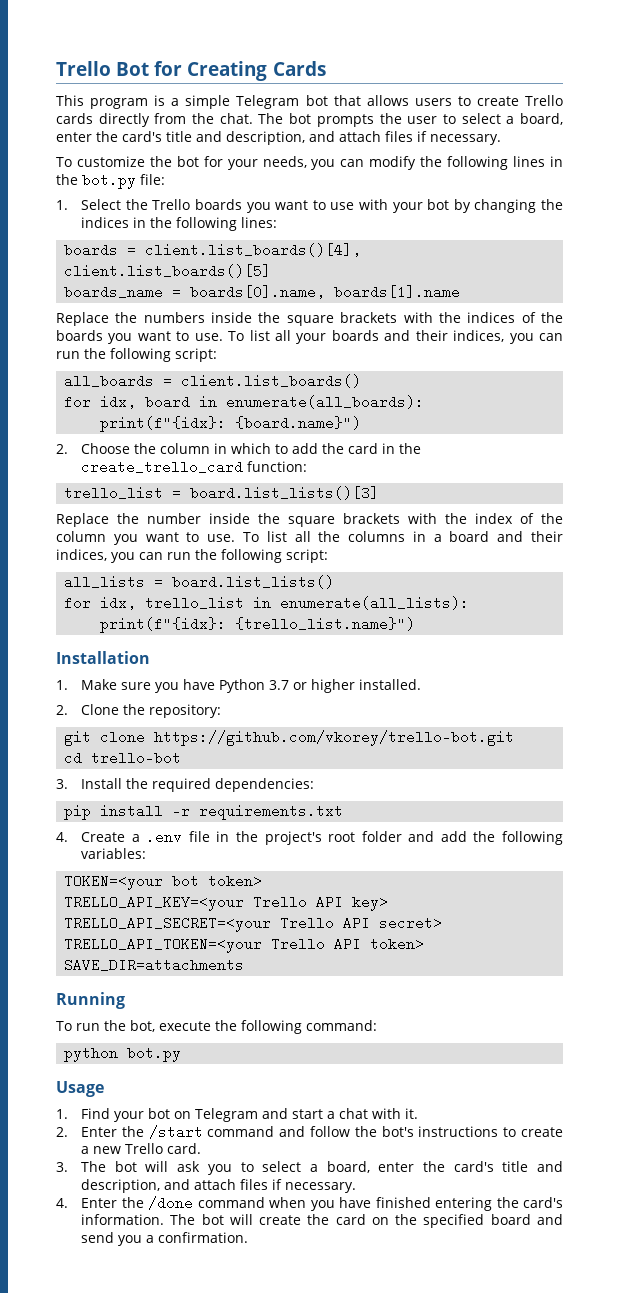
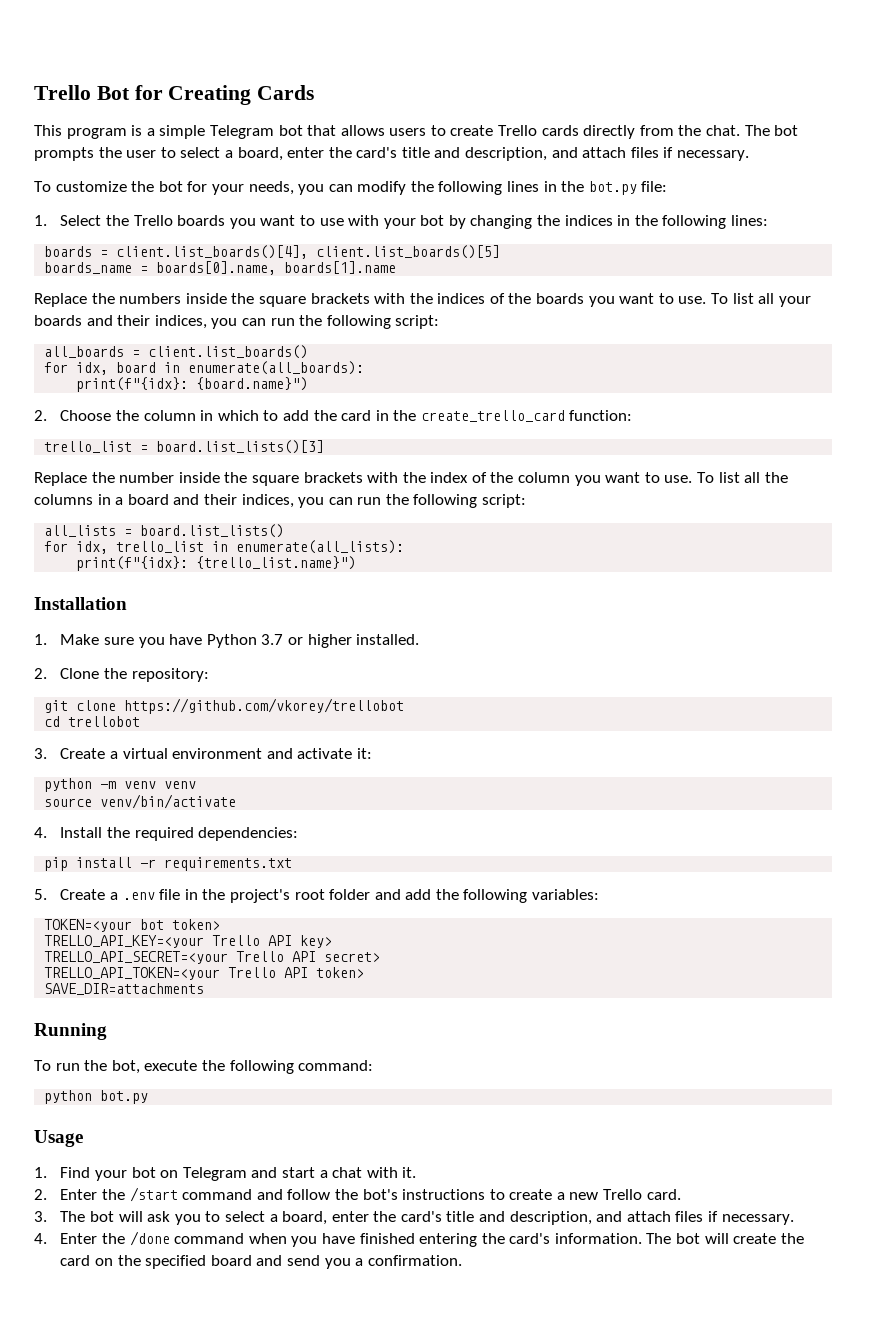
- git clone https://github.com/vkorey/trello-bot.git
+ git clone https://github.com/vkorey/trellobot
- cd trello-bot
- 3. Install the required dependencies:
+ cd trellobot
+ 3. Create a virtual environment and activate it:
+ python -m venv venv
+ source venv/bin/activate
+ 4. Install the required dependencies:
- 4. Create a .env file in the project's root folder and add the following variables:
+ 5. Create a .env file in the project's root folder and add the following variables:

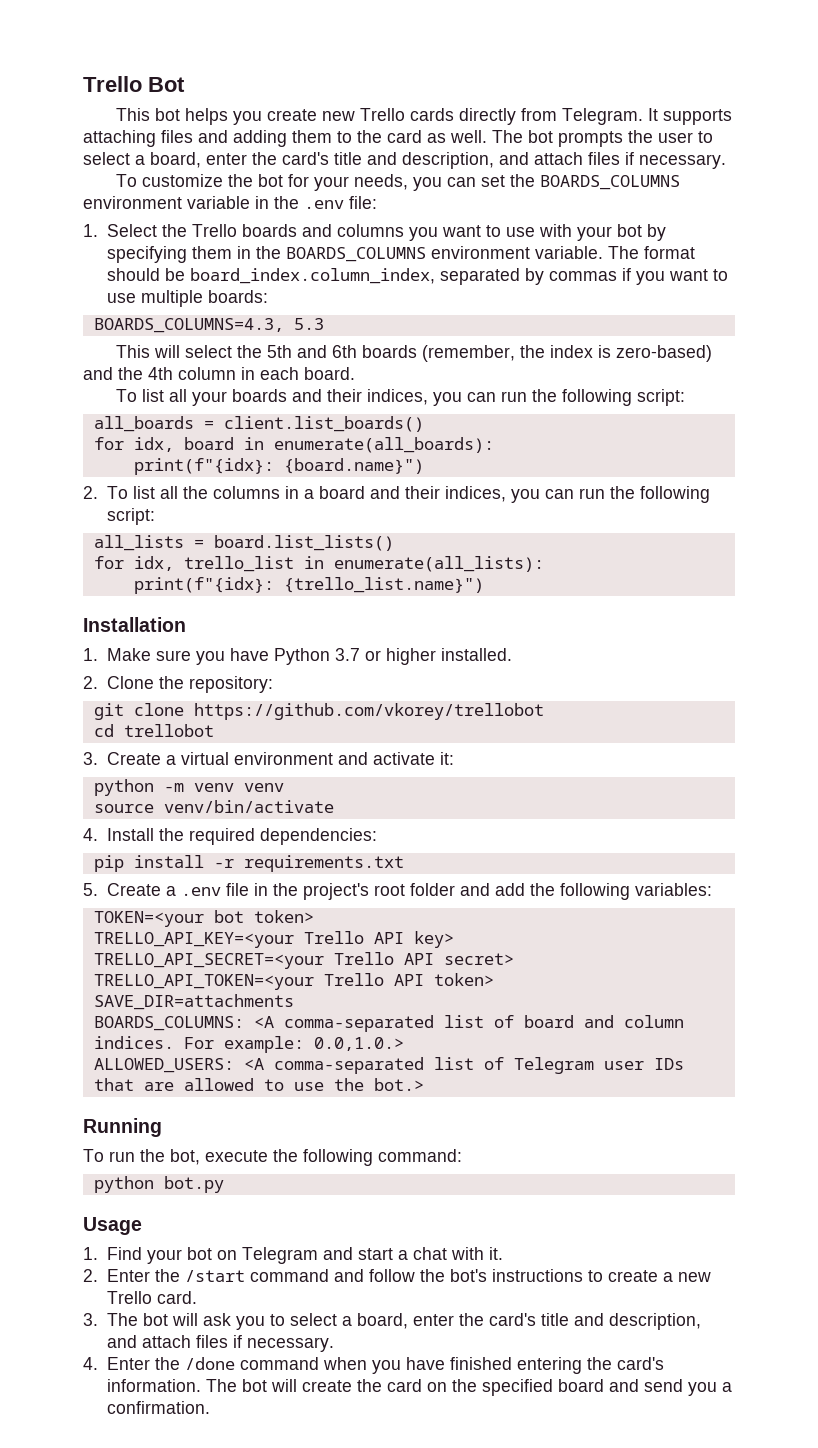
- Trello Bot for Creating Cards
- This program is a simple Telegram bot that allows users to create Trello cards directly from the chat.
+ Trello Bot
+ This bot helps you create new Trello cards directly from Telegram. It supports attaching files and adding them to the card as well.
- To customize the bot for your needs, you can modify the following lines in the bot.py file:
+ To customize the bot for your needs, you can set the BOARDS_COLUMNS environment variable in the .env file:
- 1. Select the Trello boards you want to use with your bot by changing the indices in the following lines:
- boards = client.list_boards()[4], client.list_boards()[5]
- boards_name = boards[0].name, boards[1].name
- Replace the numbers inside the square brackets with the indices of the boards you want to use. To list all your boards and their indices, you can run the following script:
+ 1. Select the Trello boards and columns you want to use with your bot by specifying them in the BOARDS_COLUMNS environment variable. The format should be board_index.column_index, separated by commas if you want to use multiple boards:
+ BOARDS_COLUMNS=4.3, 5.3
+ This will select the 5th and 6th boards (remember, the index is zero-based) and the 4th column in each board.
+ To list all your boards and their indices, you can run the following script:
- 2. Choose the column in which to add the card in the create_trello_card function:
- trello_list = board.list_lists()[3]
- Replace the number inside the square brackets with the index of the column you want to use. To list all the columns in a board and their indices, you can run the following script:
+ 2. To list all the columns in a board and their indices, you can run the following script:
+ BOARDS_COLUMNS: <A comma-separated list of board and column indices. For example: 0.0,1.0.>
+ ALLOWED_USERS: <A comma-separated list of Telegram user IDs that are allowed to use the bot.>

